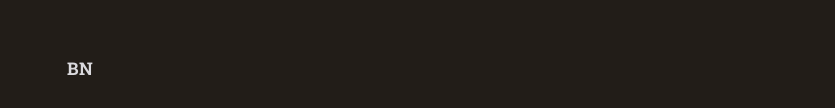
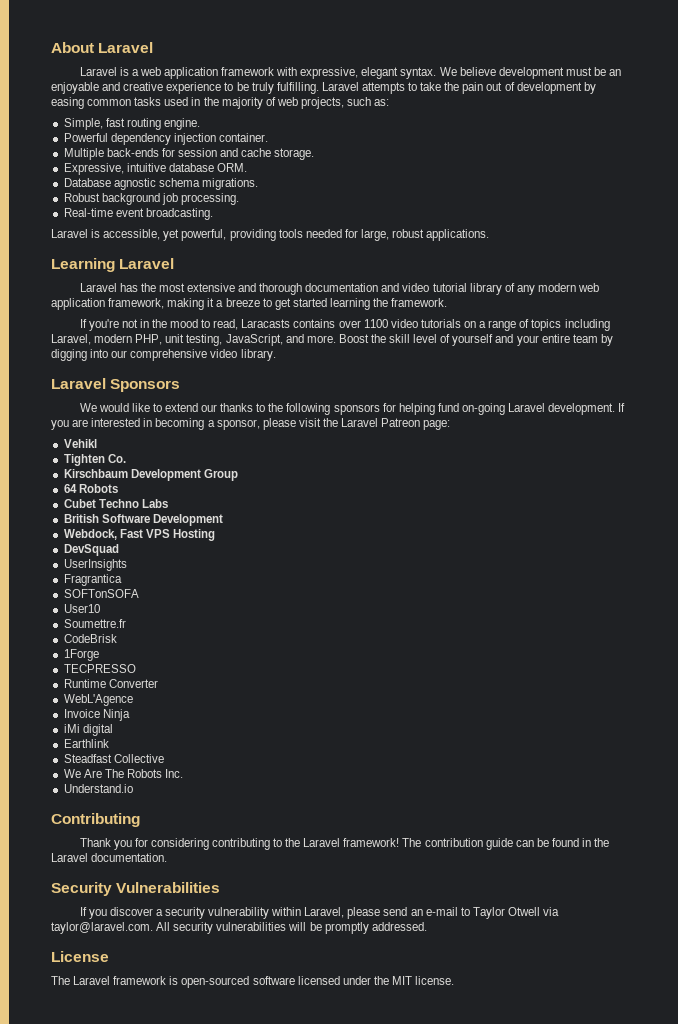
- BN
+ About Laravel
+ Laravel is a web application framework with expressive, elegant syntax. We believe development must be an enjoyable and creative experience to be truly fulfilling. Laravel attempts to take the pain out of development by easing common tasks used in the majority of web projects, such as:
+ Simple, fast routing engine.
+ Powerful dependency injection container.
+ Multiple back-ends for session and cache storage.
+ Expressive, intuitive database ORM.
+ Database agnostic schema migrations.
+ Robust background job processing.
+ Real-time event broadcasting.
+ Laravel is accessible, yet powerful, providing tools needed for large, robust applications.
+ Learning Laravel
+ Laravel has the most extensive and thorough documentation and video tutorial library of any modern web application framework, making it a breeze to get started learning the framework.
+ If you're not in the mood to read, Laracasts contains over 1100 video tutorials on a range of topics including Laravel, modern PHP, unit testing, JavaScript, and more. Boost the skill level of yourself and your entire team by digging into our comprehensive video library.
+ Laravel Sponsors
+ We would like to extend our thanks to the following sponsors for helping fund on-going Laravel development. If you are interested in becoming a sponsor, please visit the Laravel Patreon page:
+ Vehikl
+ Tighten Co.
+ Kirschbaum Development Group
+ 64 Robots
+ Cubet Techno Labs
+ British Software Development
+ Webdock, Fast VPS Hosting
+ DevSquad
+ UserInsights
+ Fragrantica
+ SOFTonSOFA
+ User10
+ Soumettre.fr
+ CodeBrisk
+ 1Forge
+ TECPRESSO
+ Runtime Converter
+ WebL'Agence
+ Invoice Ninja
+ iMi digital
+ Earthlink
+ Steadfast Collective
+ We Are The Robots Inc.
+ Understand.io
+ Contributing
+ Thank you for considering contributing to the Laravel framework! The contribution guide can be found in the Laravel documentation.
+ Security Vulnerabilities
+ If you discover a security vulnerability within Laravel, please send an e-mail to Taylor Otwell via taylor@laravel.com. All security vulnerabilities will be promptly addressed.
+ License
+ The Laravel framework is open-sourced software licensed under the MIT license.

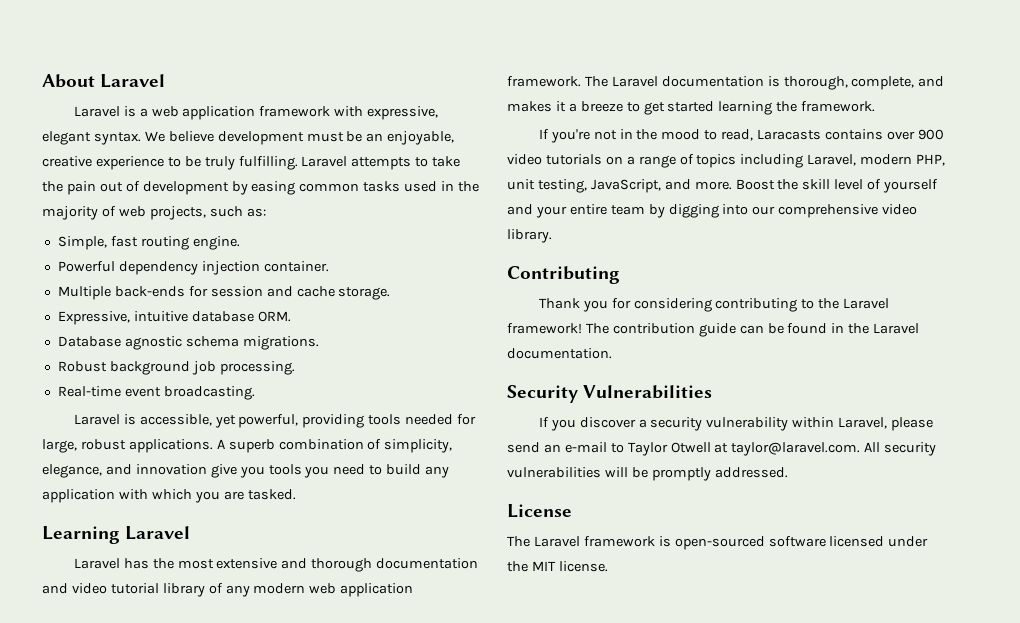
- We believe development must be an enjoyable and creative experience to be truly fulfilling.
+ We believe development must be an enjoyable, creative experience to be truly fulfilling.
+ A superb combination of simplicity, elegance, and innovation give you tools you need to build any application with which you are tasked.
- Laravel has the most extensive and thorough documentation and video tutorial library of any modern web application framework, making it a breeze to get started learning the framework.
+ Laravel has the most extensive and thorough documentation and video tutorial library of any modern web application framework. The Laravel documentation is thorough, complete, and makes it a breeze to get started learning the framework.
- If you're not in the mood to read, Laracasts contains over 1100 video tutorials on a range of topics including Laravel, modern PHP, unit testing, JavaScript, and more.
+ If you're not in the mood to read, Laracasts contains over 900 video tutorials on a range of topics including Laravel, modern PHP, unit testing, JavaScript, and more.
- Laravel Sponsors
- We would like to extend our thanks to the following sponsors for helping fund on-going Laravel development. If you are interested in becoming a sponsor, please visit the Laravel Patreon page:
- Vehikl
- Tighten Co.
- Kirschbaum Development Group
- 64 Robots
- Cubet Techno Labs
- British Software Development
- Webdock, Fast VPS Hosting
- DevSquad
- UserInsights
- Fragrantica
- SOFTonSOFA
- User10
- Soumettre.fr
- CodeBrisk
- 1Forge
- TECPRESSO
- Runtime Converter
- WebL'Agence
- Invoice Ninja
- iMi digital
- Earthlink
- Steadfast Collective
- We Are The Robots Inc.
- Understand.io
- If you discover a security vulnerability within Laravel, please send an e-mail to Taylor Otwell via taylor@laravel.com. All security vulnerabilities will be promptly addressed.
+ If you discover a security vulnerability within Laravel, please send an e-mail to Taylor Otwell at taylor@laravel.com. All security vulnerabilities will be promptly addressed.

